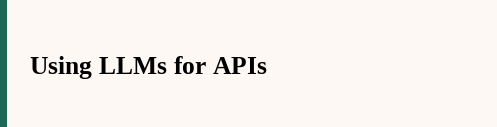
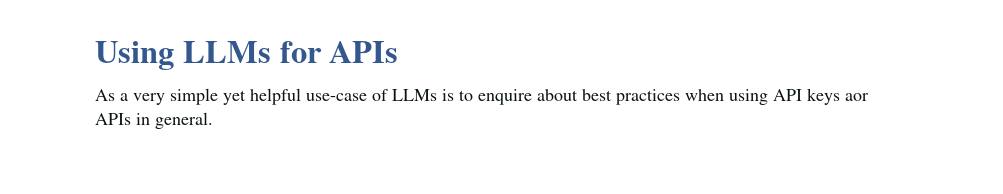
+ As a very simple yet helpful use-case of LLMs is to enquire about best practices when using API keys aor APIs in general.

